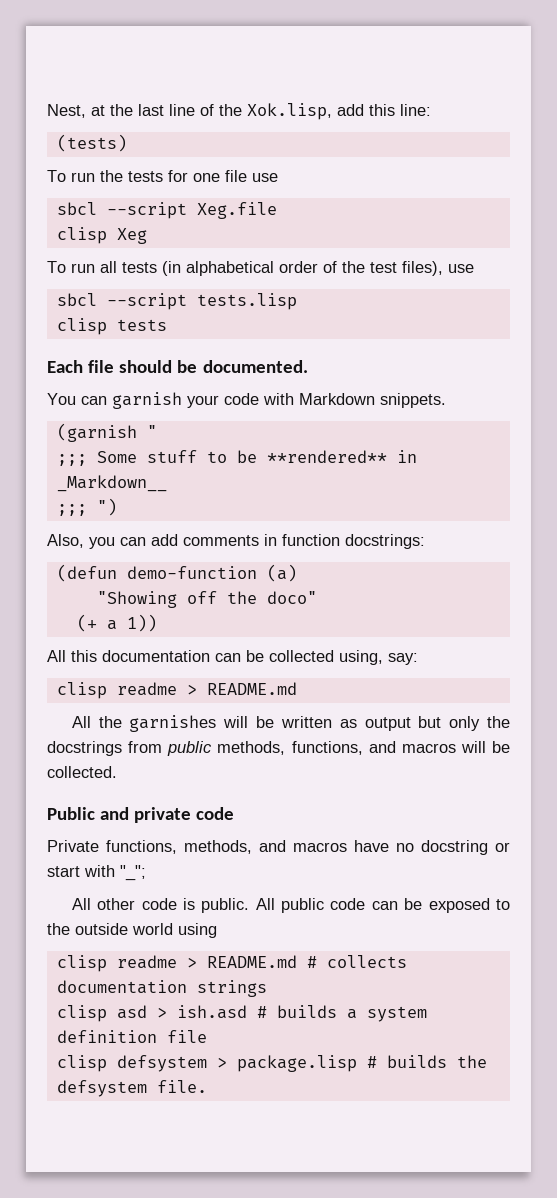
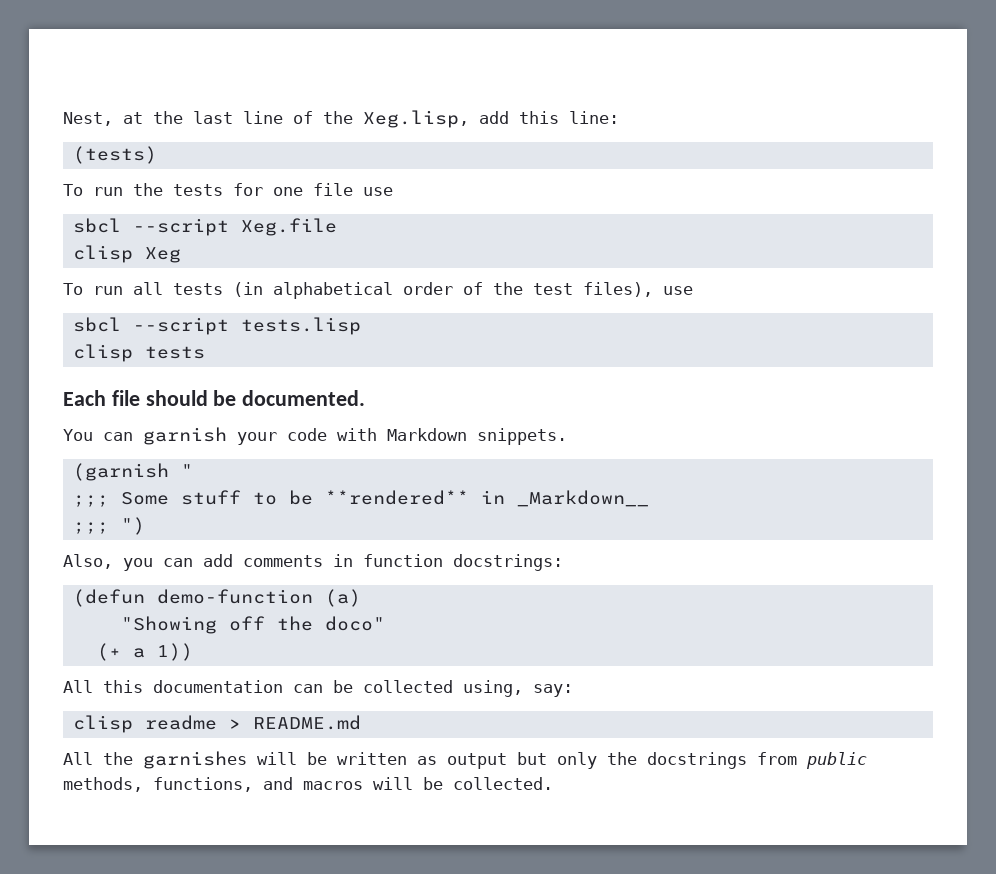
- Nest, at the last line of the Xok.lisp, add this line:
+ Nest, at the last line of the Xeg.lisp, add this line:
- Public and private code
- Private functions, methods, and macros have no docstring or start with "_";
- All other code is public. All public code can be exposed to the outside world using
- clisp readme > README.md # collects documentation strings
- clisp asd > ish.asd # builds a system definition file
- clisp defsystem > package.lisp # builds the defsystem file.

